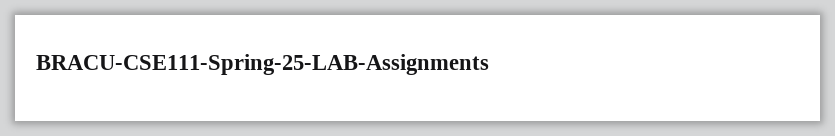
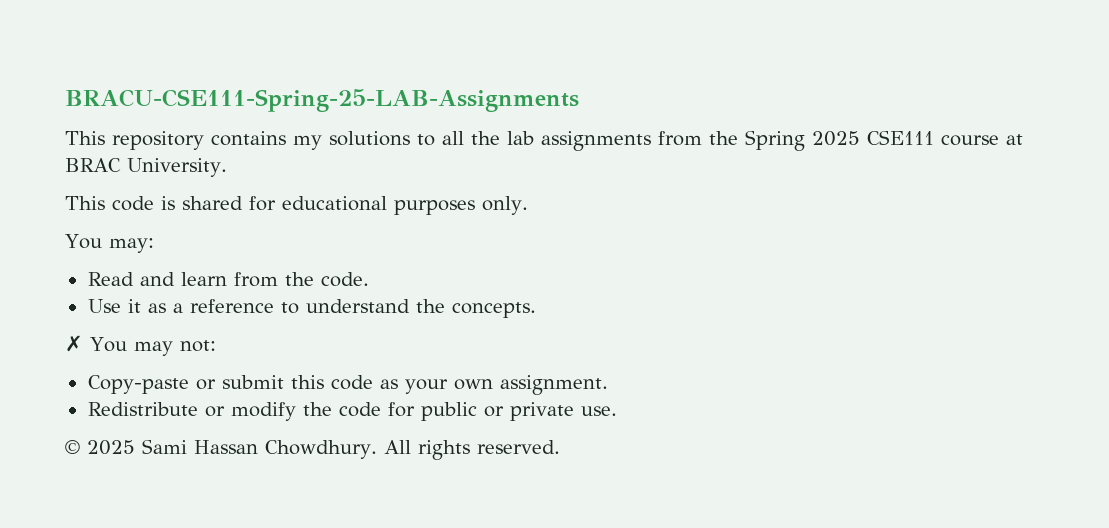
+ This repository contains my solutions to all the lab assignments from the Spring 2025 CSE111 course at BRAC University.
+ This code is shared for educational purposes only.
+ You may:
+ Read and learn from the code.
+ Use it as a reference to understand the concepts.
+ ✗ You may not:
+ Copy-paste or submit this code as your own assignment.
+ Redistribute or modify the code for public or private use.
+ © 2025 Sami Hassan Chowdhury. All rights reserved.

